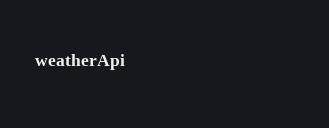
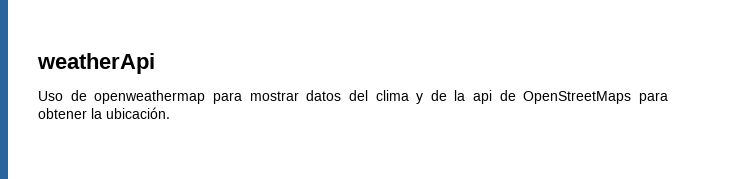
+ Uso de openweathermap para mostrar datos del clima y de la api de OpenStreetMaps para obtener la ubicación.

